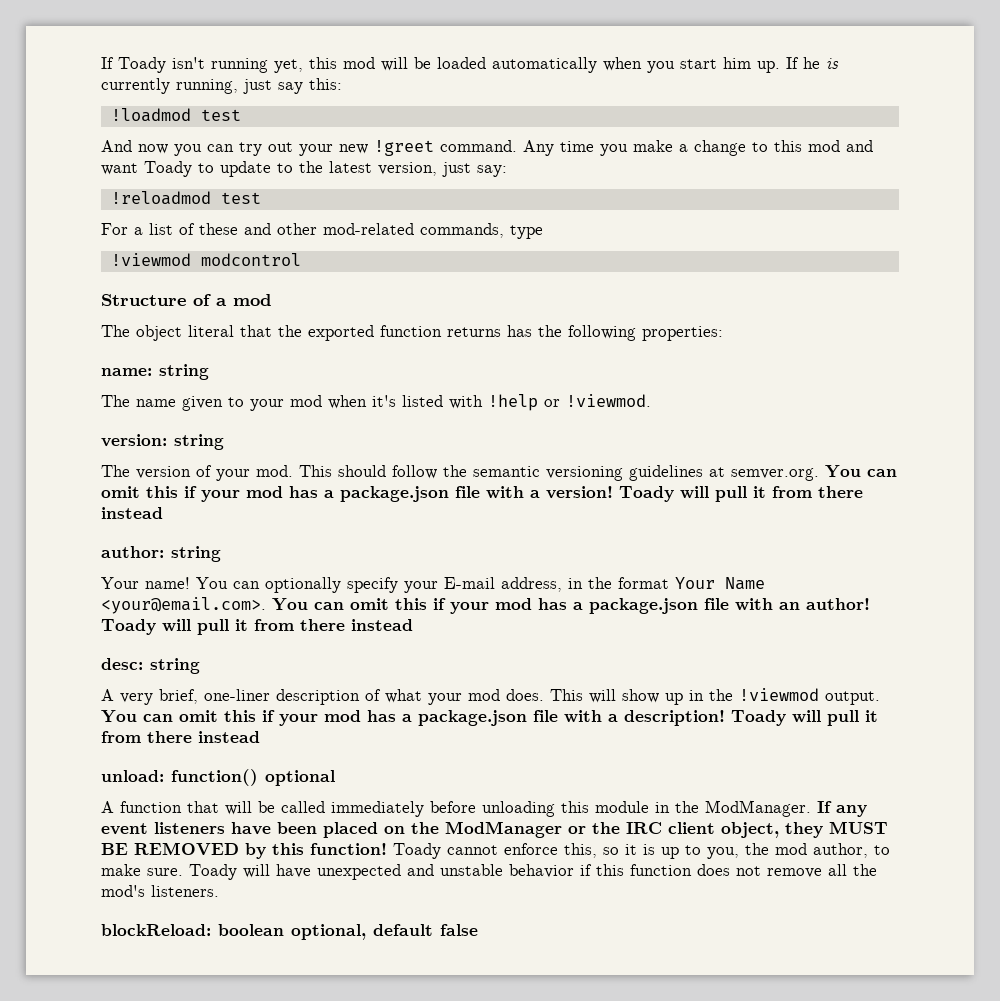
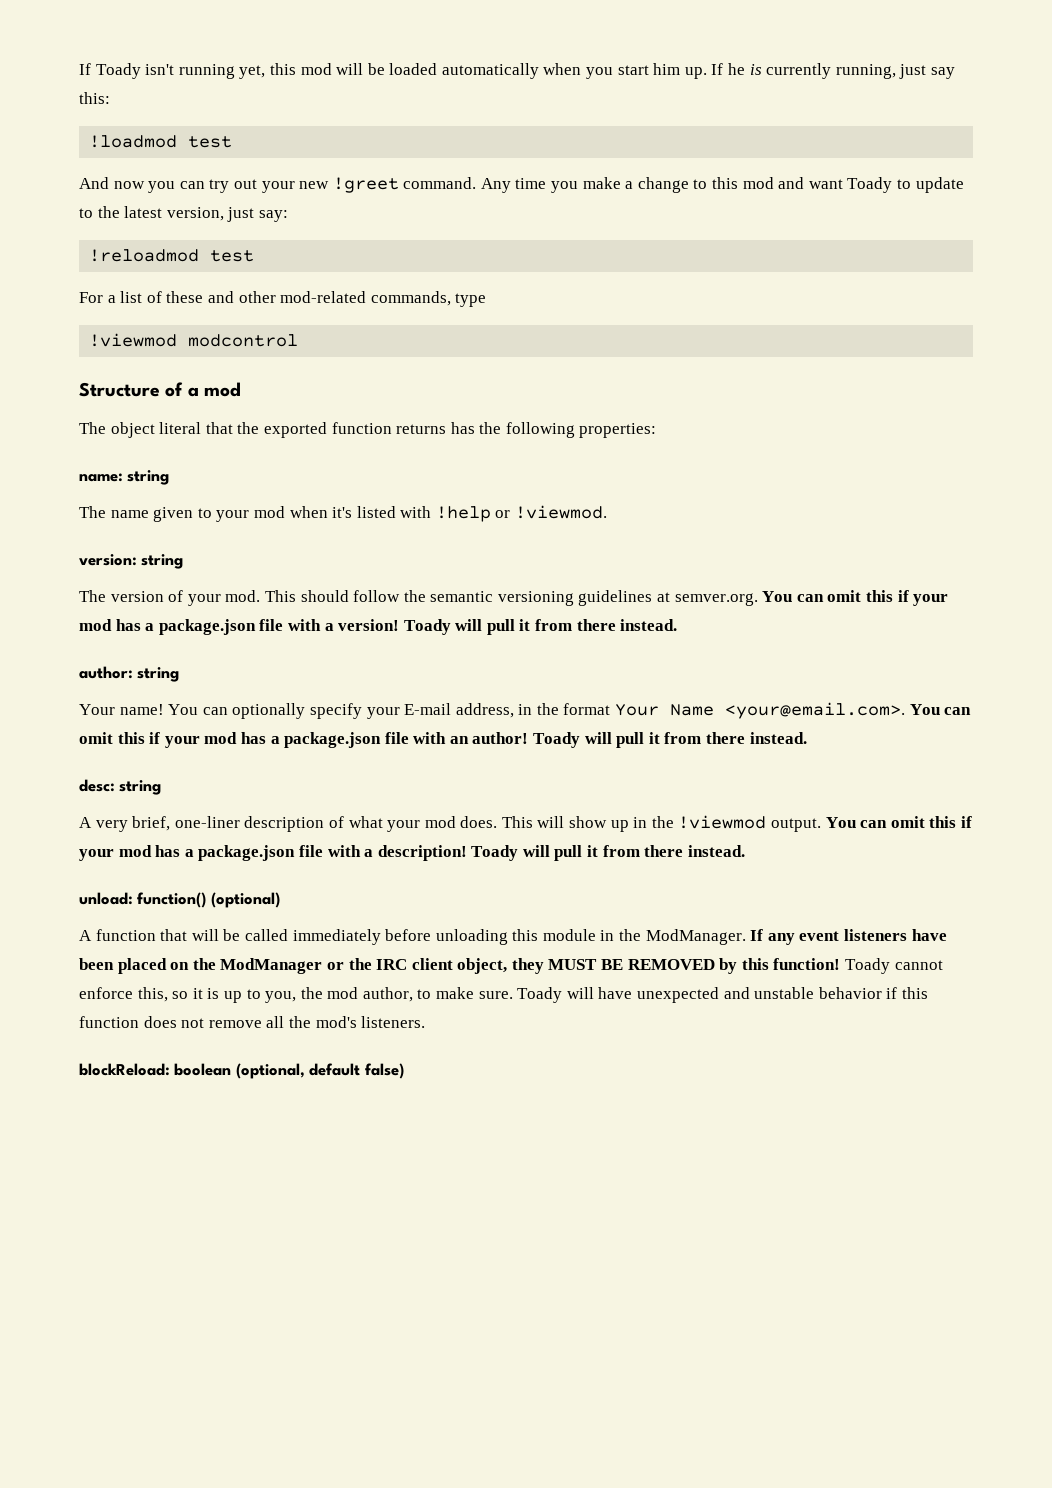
- This should follow the semantic versioning guidelines at semver.org. You can omit this if your mod has a package.json file with a version! Toady will pull it from there instead
+ This should follow the semantic versioning guidelines at semver.org. You can omit this if your mod has a package.json file with a version! Toady will pull it from there instead.
- You can optionally specify your E-mail address, in the format Your Name <your@email.com>. You can omit this if your mod has a package.json file with an author! Toady will pull it from there instead
+ You can optionally specify your E-mail address, in the format Your Name <your@email.com>. You can omit this if your mod has a package.json file with an author! Toady will pull it from there instead.
- You can omit this if your mod has a package.json file with a description! Toady will pull it from there instead
+ You can omit this if your mod has a package.json file with a description! Toady will pull it from there instead.
- unload: function() optional
+ unload: function() (optional)
- blockReload: boolean optional, default false
+ blockReload: boolean (optional, default false)

